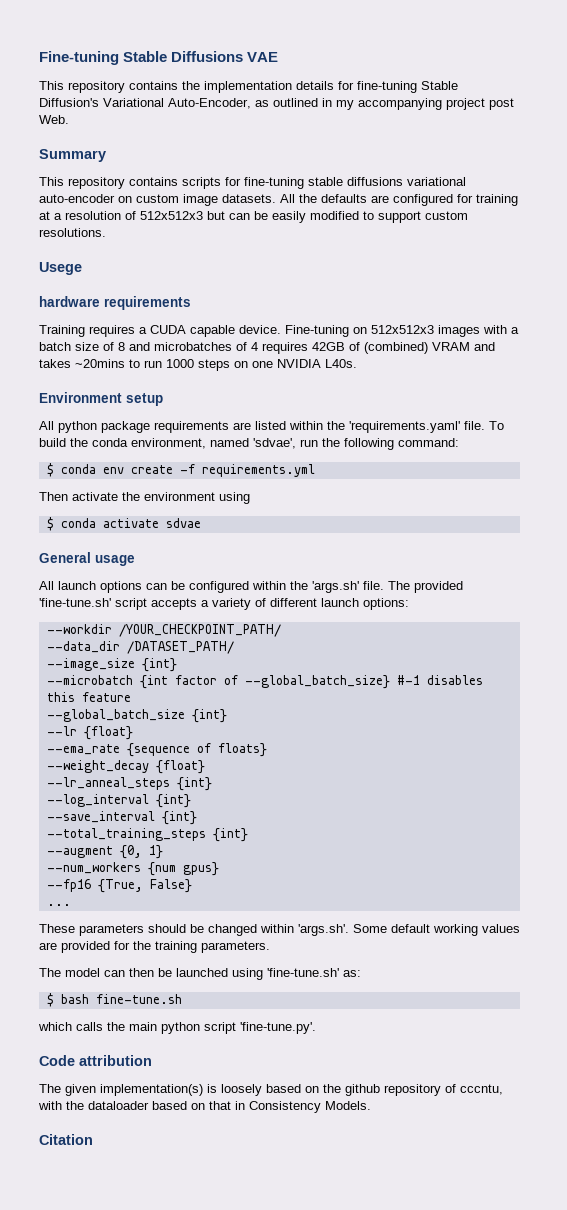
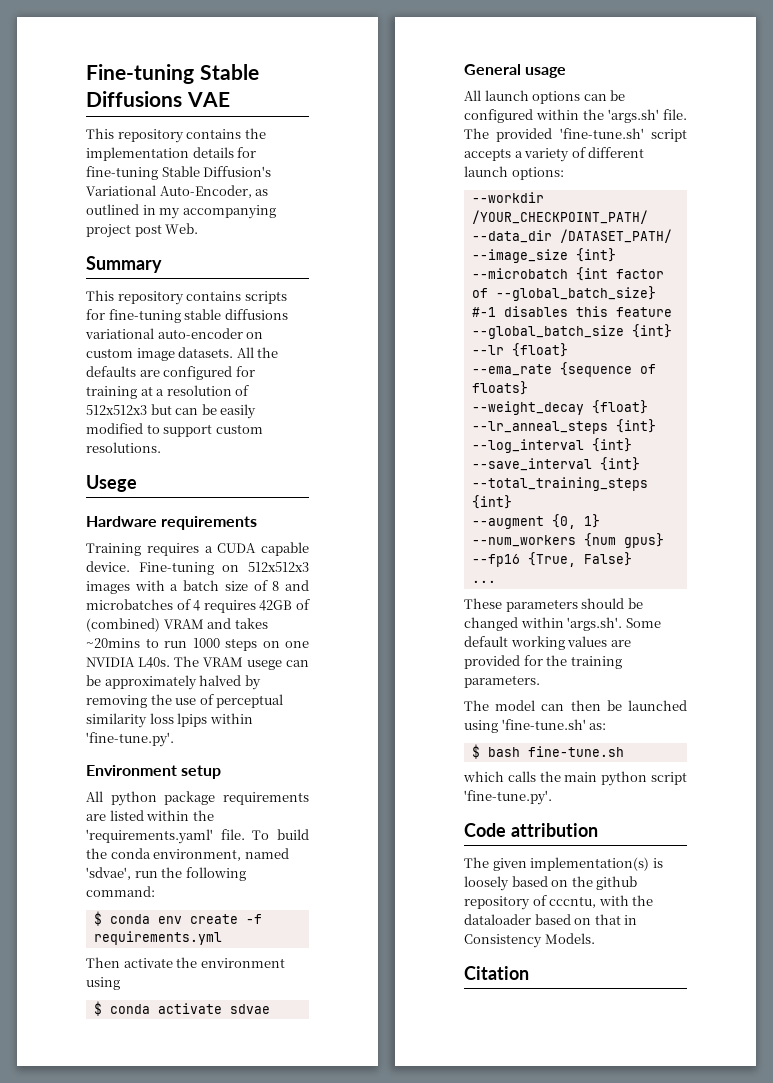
- hardware requirements
+ Hardware requirements
+ The VRAM usege can be approximately halved by removing the use of perceptual similarity loss lpips within 'fine-tune.py'.

